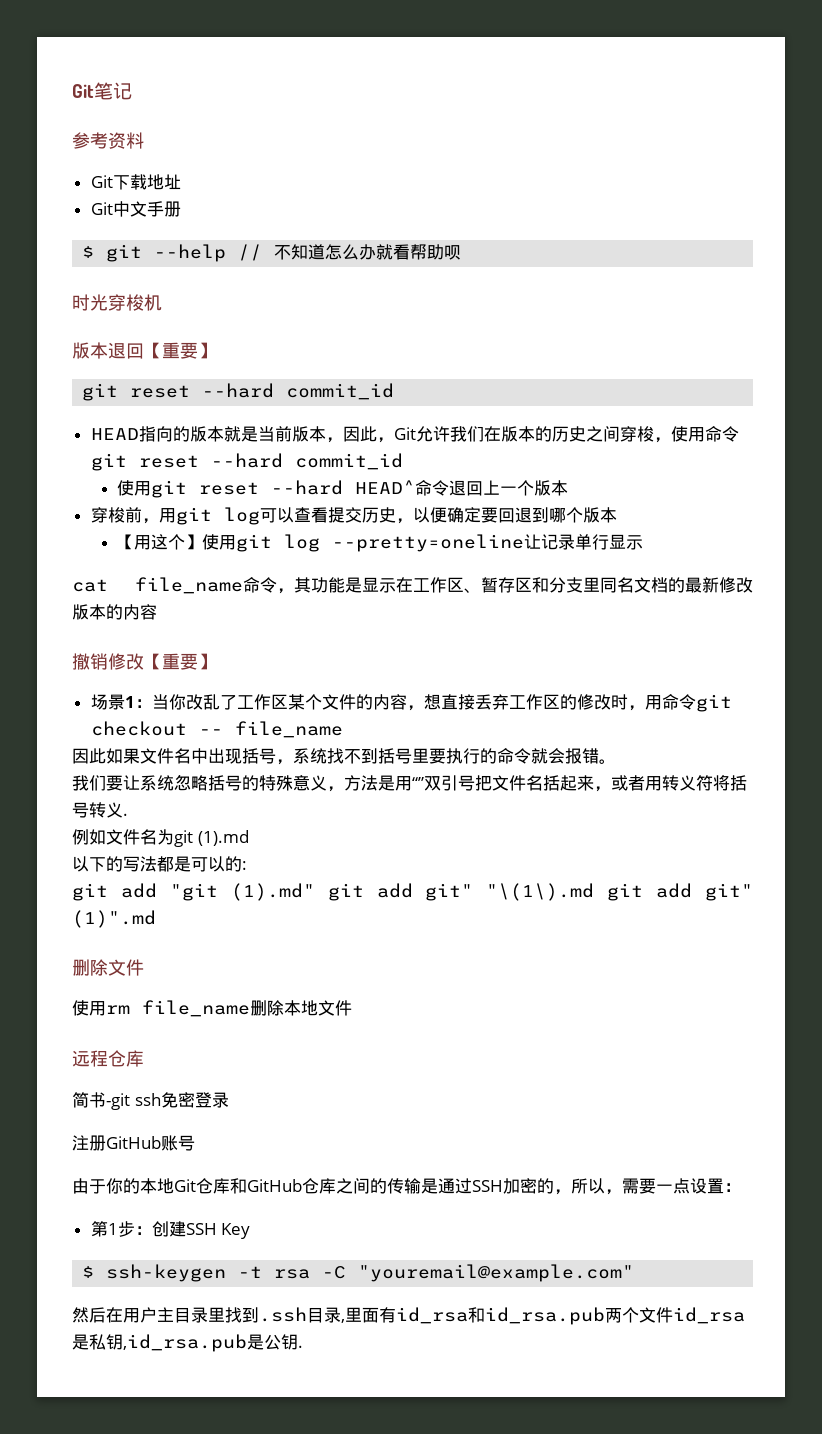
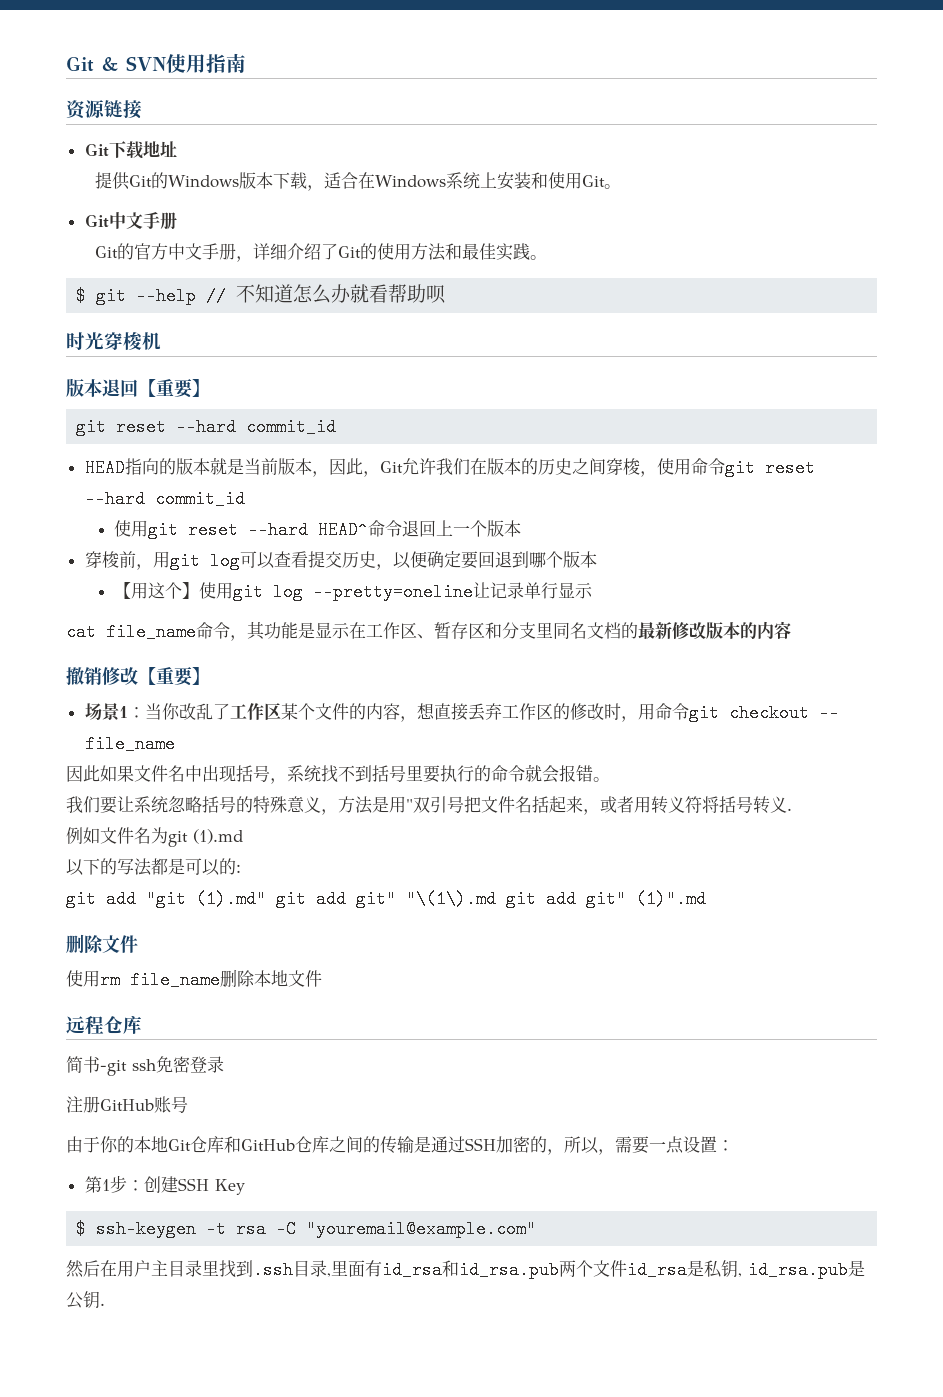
- Git笔记
- 参考资料
+ Git & SVN使用指南
+ 资源链接
  Git下载地址
+ 提供Git的Windows版本下载，适合在Windows系统上安装和使用Git。
  Git中文手册
+ Git的官方中文手册，详细介绍了Git的使用方法和最佳实践。
- 我们要让系统忽略括号的特殊意义，方法是用“”双引号把文件名括起来，或者用转义符将括号转义.
+ 我们要让系统忽略括号的特殊意义，方法是用"双引号把文件名括起来，或者用转义符将括号转义.
- 然后在用户主目录里找到.ssh目录,里面有id_rsa和id_rsa.pub两个文件id_rsa是私钥,id_rsa.pub是公钥.
+ 然后在用户主目录里找到.ssh目录,里面有id_rsa和id_rsa.pub两个文件id_rsa是私钥, id_rsa.pub是公钥.

